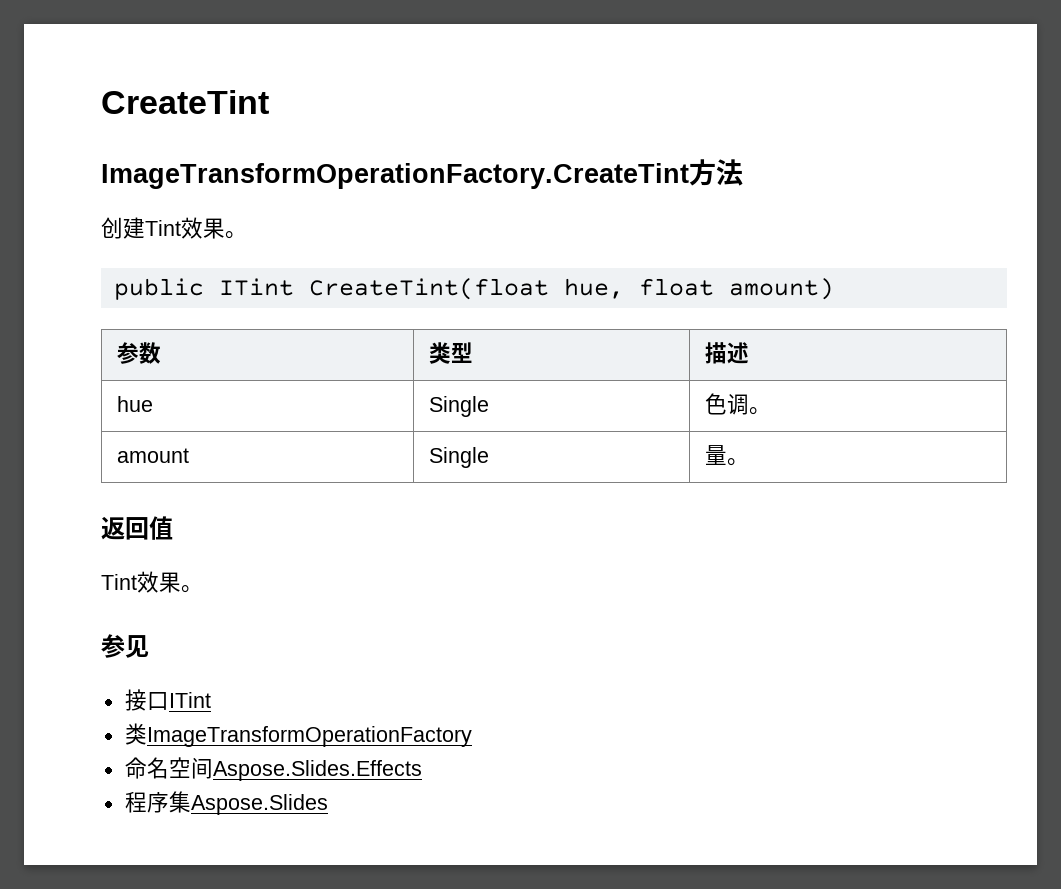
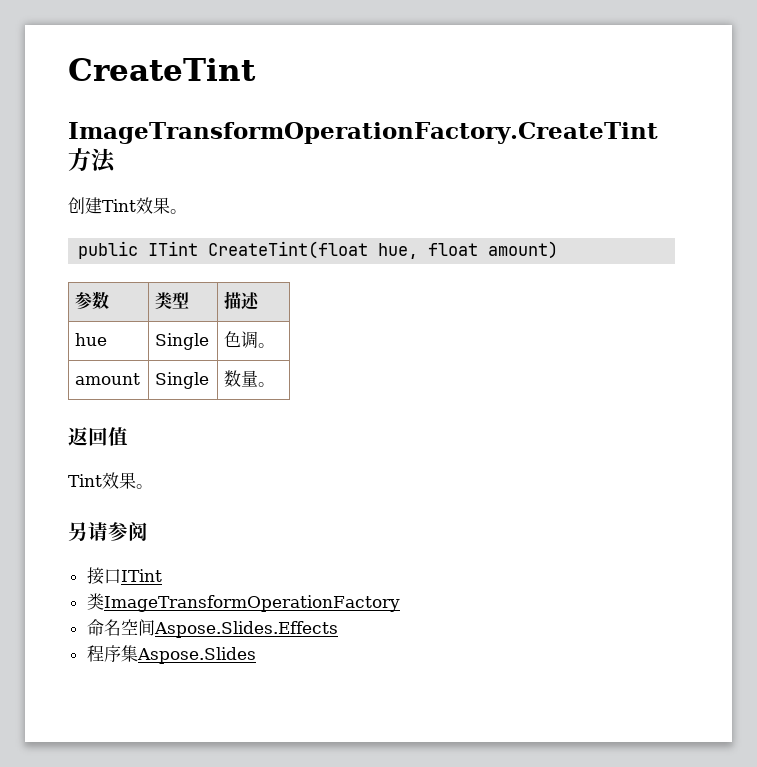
- amount | Single | 量。
+ amount | Single | 数量。
- 参见
+ 另请参阅

